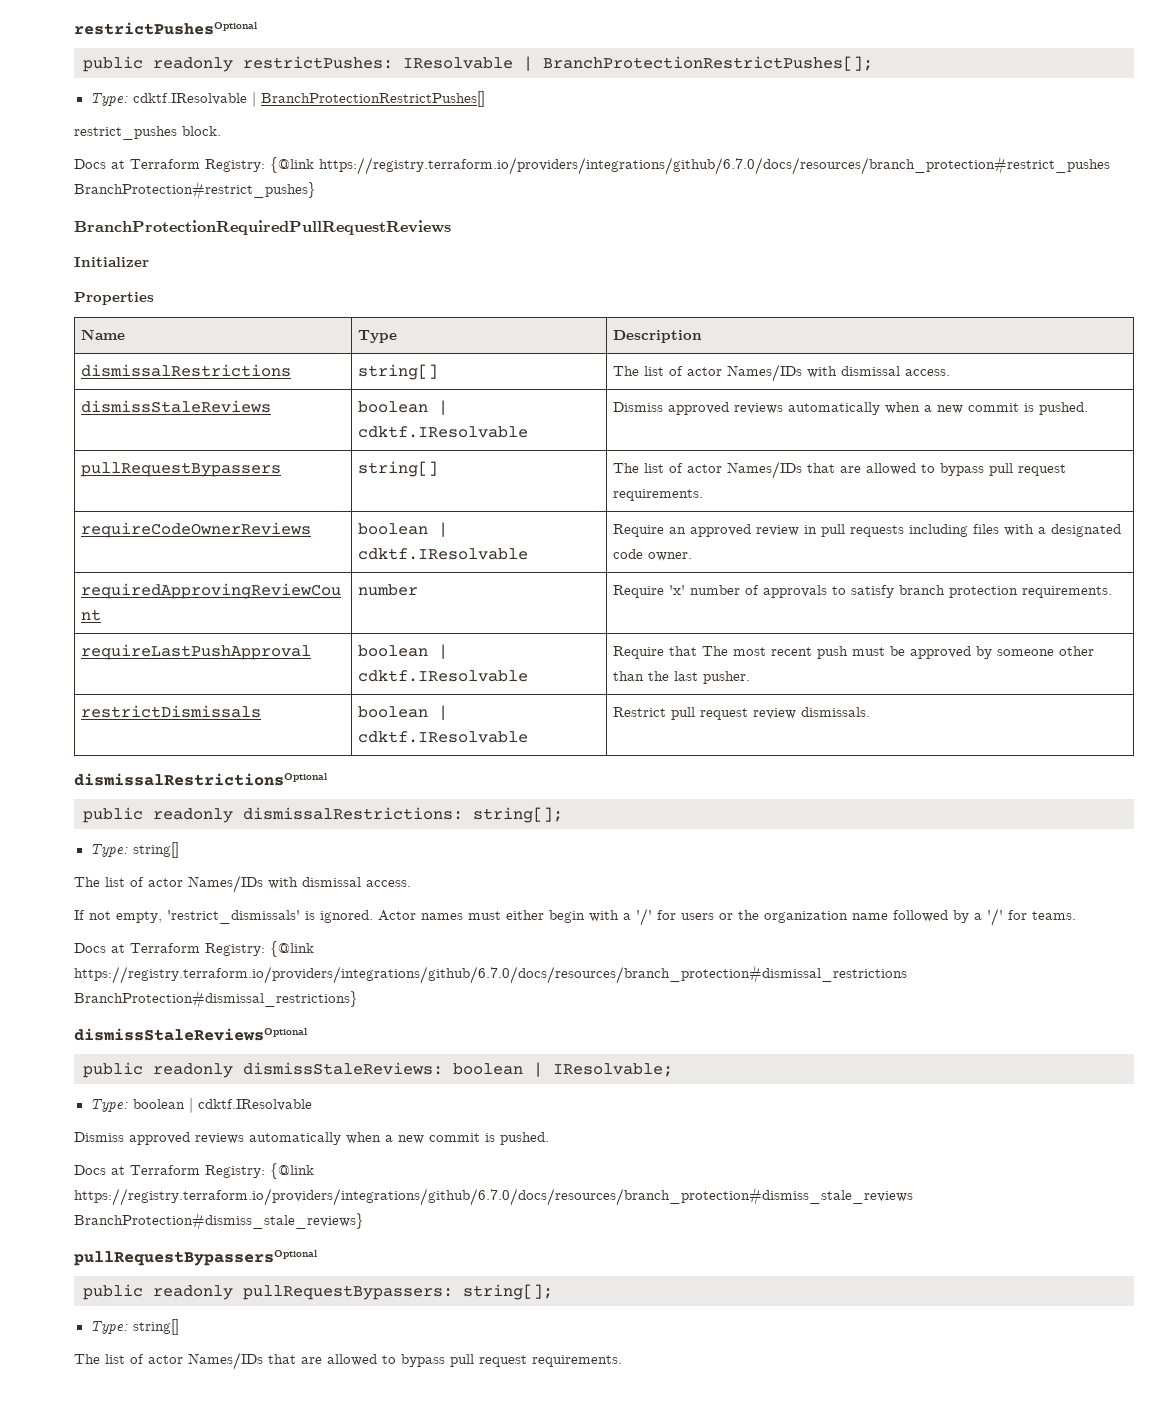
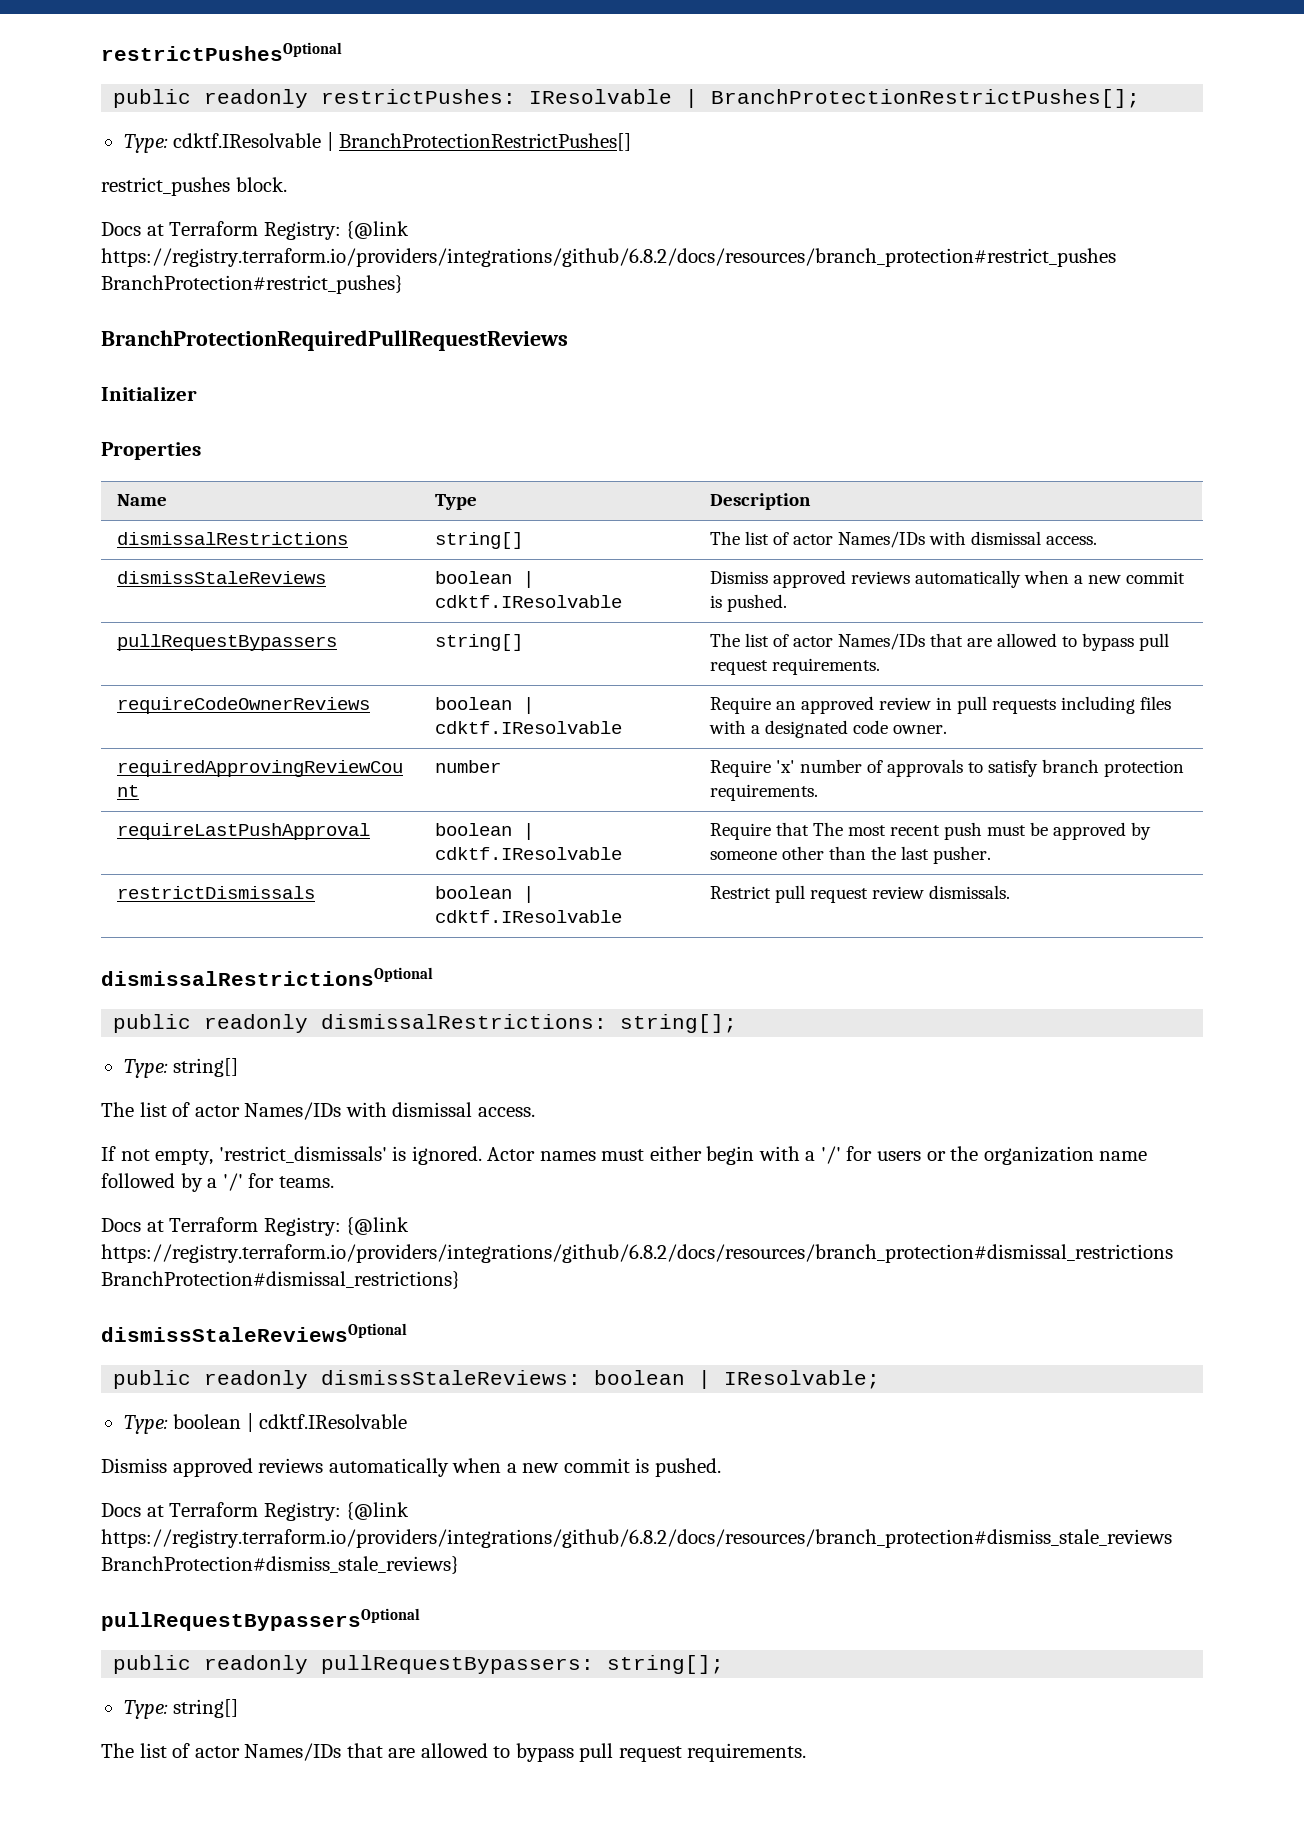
- Docs at Terraform Registry: {@link https://registry.terraform.io/providers/integrations/github/6.7.0/docs/resources/branch_protection#restrict_pushes BranchProtection#restrict_pushes}
+ Docs at Terraform Registry: {@link https://registry.terraform.io/providers/integrations/github/6.8.2/docs/resources/branch_protection#restrict_pushes BranchProtection#restrict_pushes}
- Docs at Terraform Registry: {@link https://registry.terraform.io/providers/integrations/github/6.7.0/docs/resources/branch_protection#dismissal_restrictions BranchProtection#dismissal_restrictions}
+ Docs at Terraform Registry: {@link https://registry.terraform.io/providers/integrations/github/6.8.2/docs/resources/branch_protection#dismissal_restrictions BranchProtection#dismissal_restrictions}
- Docs at Terraform Registry: {@link https://registry.terraform.io/providers/integrations/github/6.7.0/docs/resources/branch_protection#dismiss_stale_reviews BranchProtection#dismiss_stale_reviews}
+ Docs at Terraform Registry: {@link https://registry.terraform.io/providers/integrations/github/6.8.2/docs/resources/branch_protection#dismiss_stale_reviews BranchProtection#dismiss_stale_reviews}

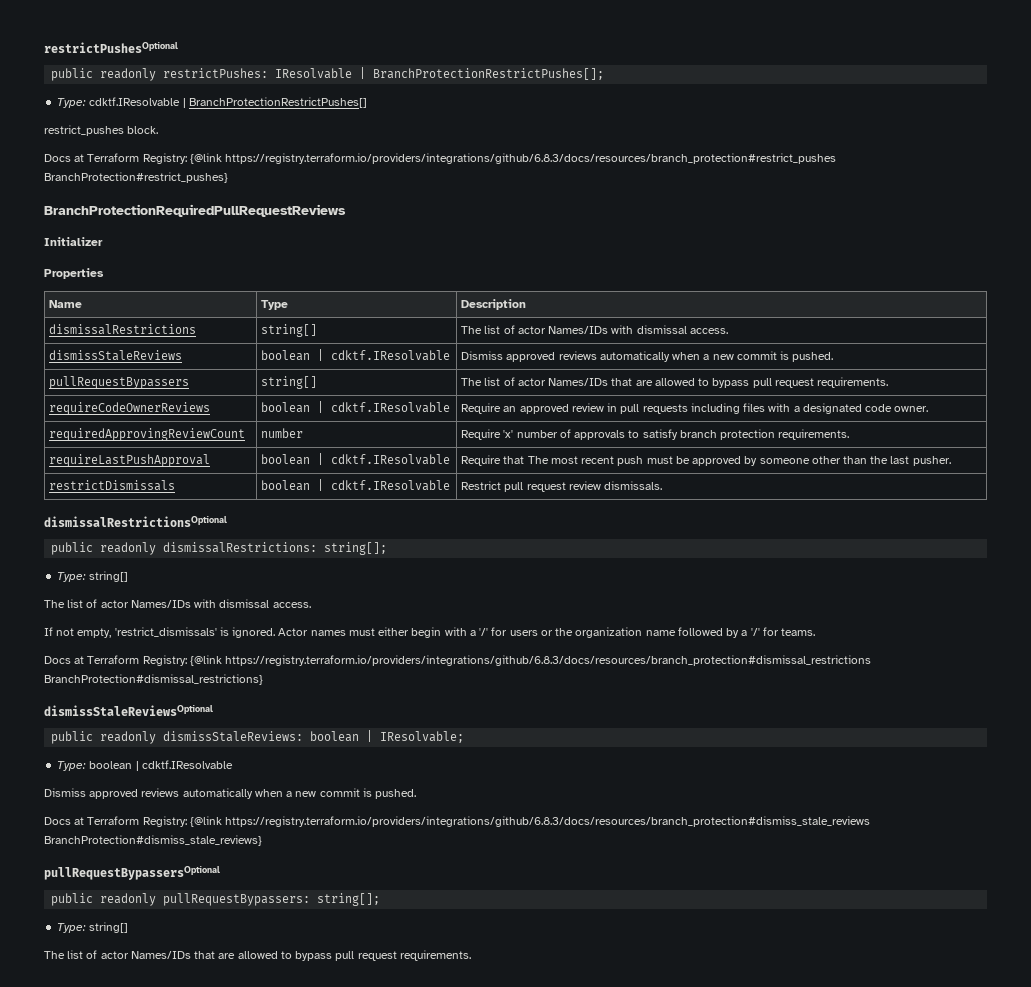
- Docs at Terraform Registry: {@link https://registry.terraform.io/providers/integrations/github/6.8.2/docs/resources/branch_protection#restrict_pushes BranchProtection#restrict_pushes}
+ Docs at Terraform Registry: {@link https://registry.terraform.io/providers/integrations/github/6.8.3/docs/resources/branch_protection#restrict_pushes BranchProtection#restrict_pushes}
- Docs at Terraform Registry: {@link https://registry.terraform.io/providers/integrations/github/6.8.2/docs/resources/branch_protection#dismissal_restrictions BranchProtection#dismissal_restrictions}
+ Docs at Terraform Registry: {@link https://registry.terraform.io/providers/integrations/github/6.8.3/docs/resources/branch_protection#dismissal_restrictions BranchProtection#dismissal_restrictions}
- Docs at Terraform Registry: {@link https://registry.terraform.io/providers/integrations/github/6.8.2/docs/resources/branch_protection#dismiss_stale_reviews BranchProtection#dismiss_stale_reviews}
+ Docs at Terraform Registry: {@link https://registry.terraform.io/providers/integrations/github/6.8.3/docs/resources/branch_protection#dismiss_stale_reviews BranchProtection#dismiss_stale_reviews}

